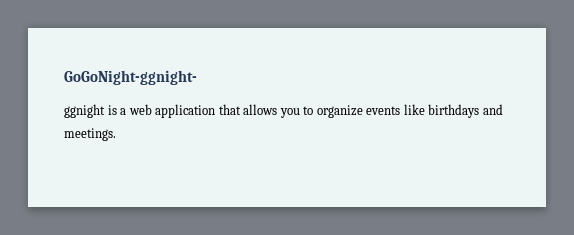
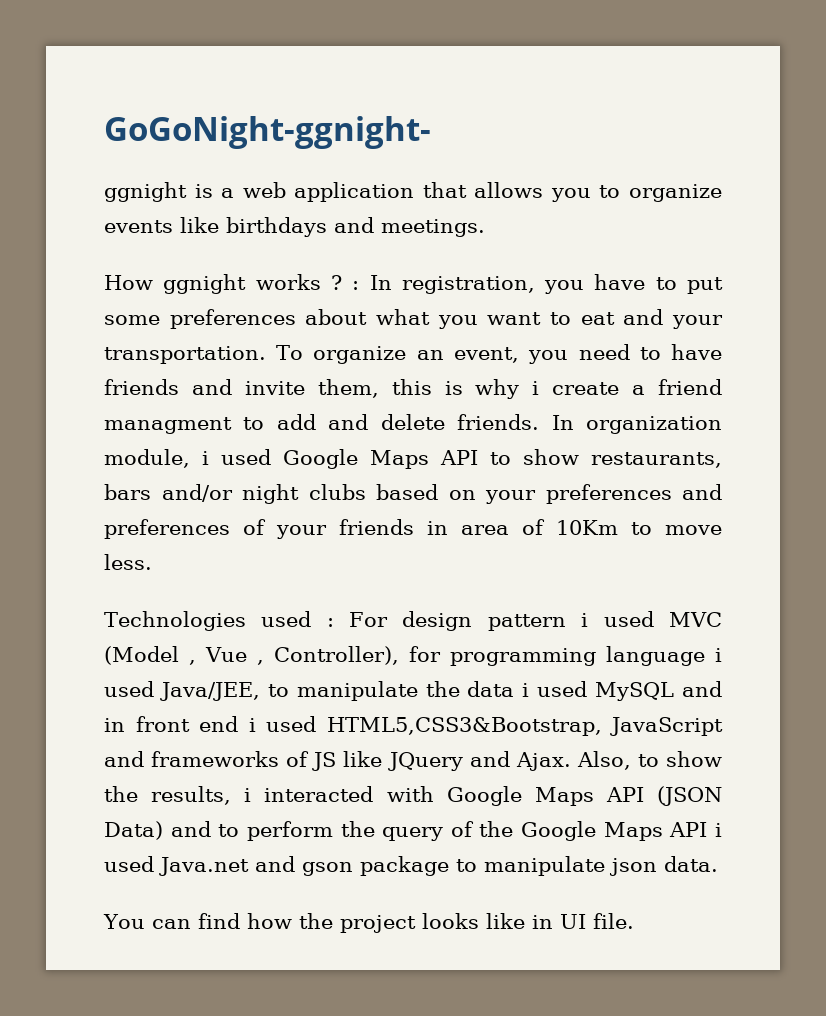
+ How ggnight works ? : In registration, you have to put some preferences about what you want to eat and your transportation. To organize an event, you need to have friends and invite them, this is why i create a friend managment to add and delete friends. In organization module, i used Google Maps API to show restaurants, bars and/or night clubs based on your preferences and preferences of your friends in area of 10Km to move less.
+ Technologies used : For design pattern i used MVC (Model , Vue , Controller), for programming language i used Java/JEE, to manipulate the data i used MySQL and in front end i used HTML5,CSS3&Bootstrap, JavaScript and frameworks of JS like JQuery and Ajax. Also, to show the results, i interacted with Google Maps API (JSON Data) and to perform the query of the Google Maps API i used Java.net and gson package to manipulate json data.
+ You can find how the project looks like in UI file.

